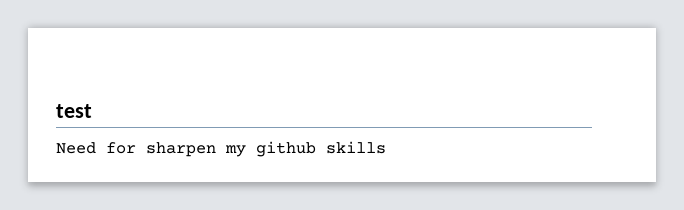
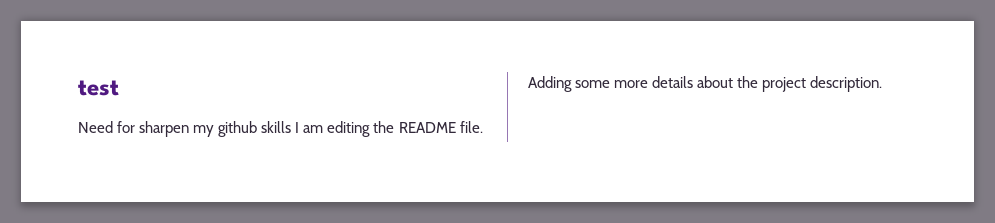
- Need for sharpen my github skills
+ Need for sharpen my github skills I am editing the README file. Adding some more details about the project description.

